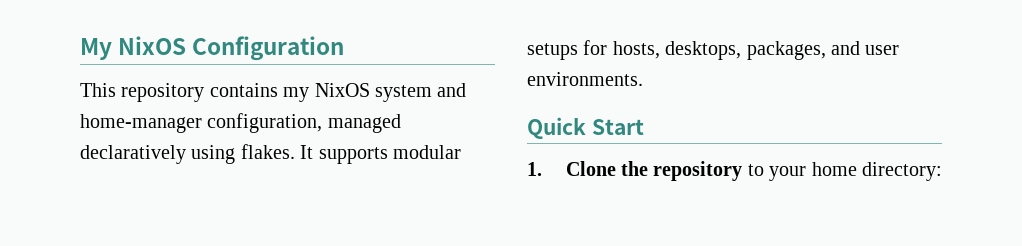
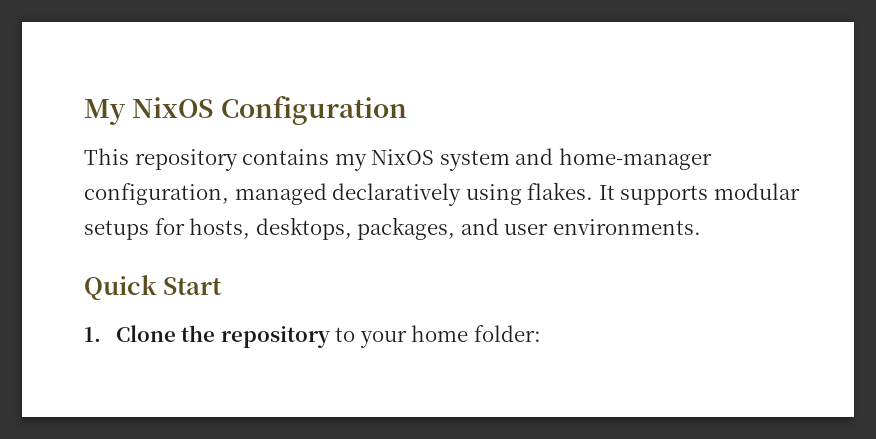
- 1. Clone the repository to your home directory:
+ 1. Clone the repository to your home folder:

